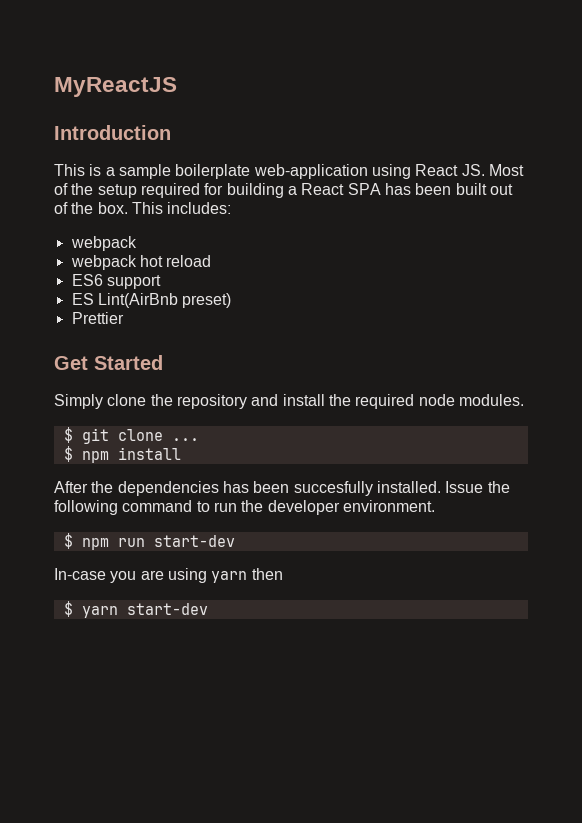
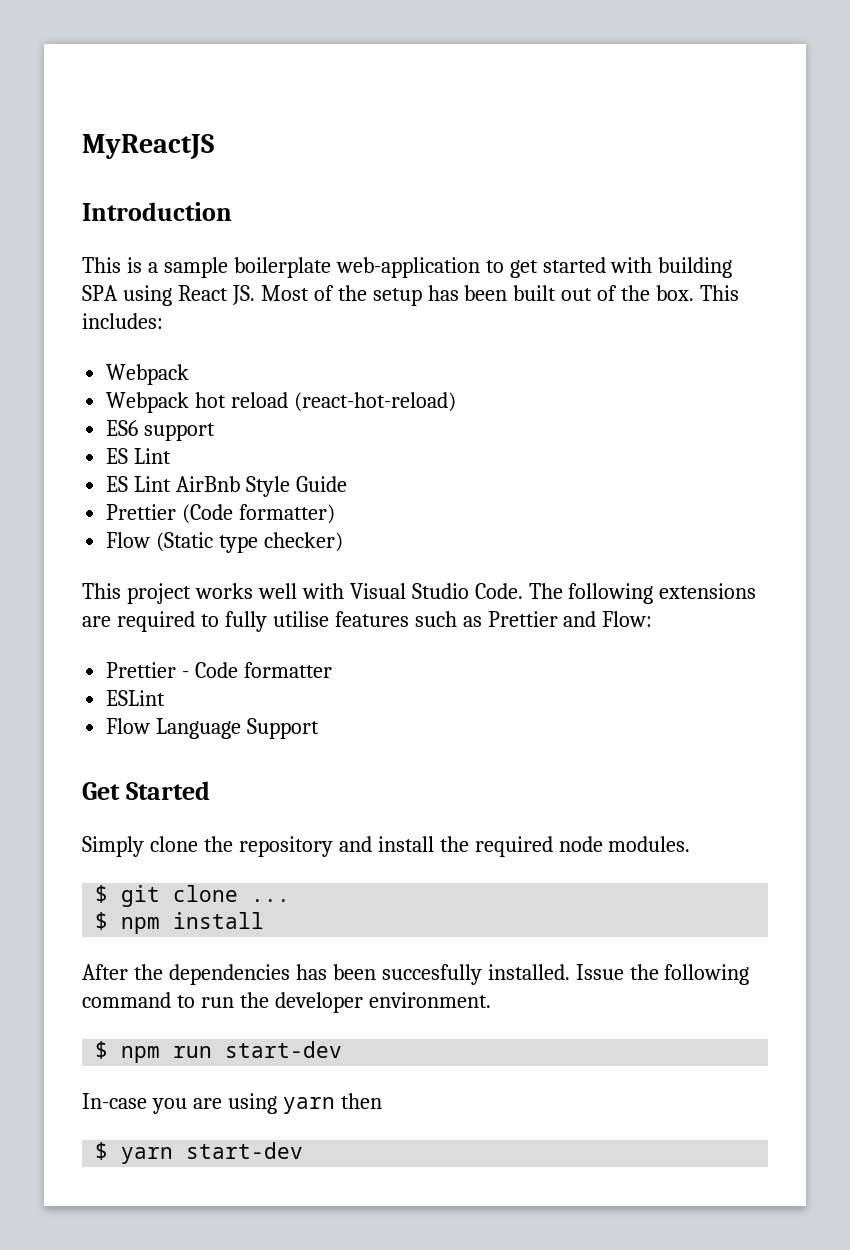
- This is a sample boilerplate web-application using React JS. Most of the setup required for building a React SPA has been built out of the box.
+ This is a sample boilerplate web-application to get started with building SPA using React JS. Most of the setup has been built out of the box.
  This includes:
- webpack
- webpack hot reload
+ Webpack
+ Webpack hot reload (react-hot-reload)
  ES6 support
- ES Lint(AirBnb preset)
- Prettier
+ ES Lint
+ ES Lint AirBnb Style Guide
+ Prettier (Code formatter)
+ Flow (Static type checker)
+ This project works well with Visual Studio Code. The following extensions are required to fully utilise features such as Prettier and Flow:
+ Prettier - Code formatter
+ ESLint
+ Flow Language Support

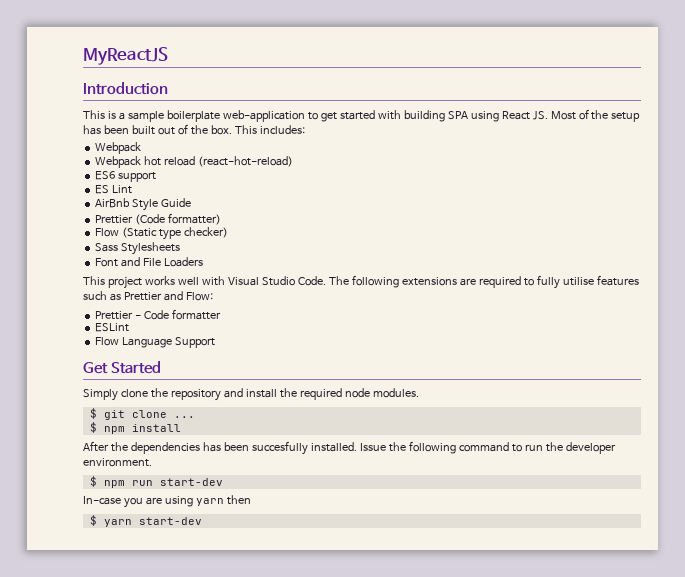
- ES Lint AirBnb Style Guide
+ AirBnb Style Guide
+ Sass Stylesheets
+ Font and File Loaders

